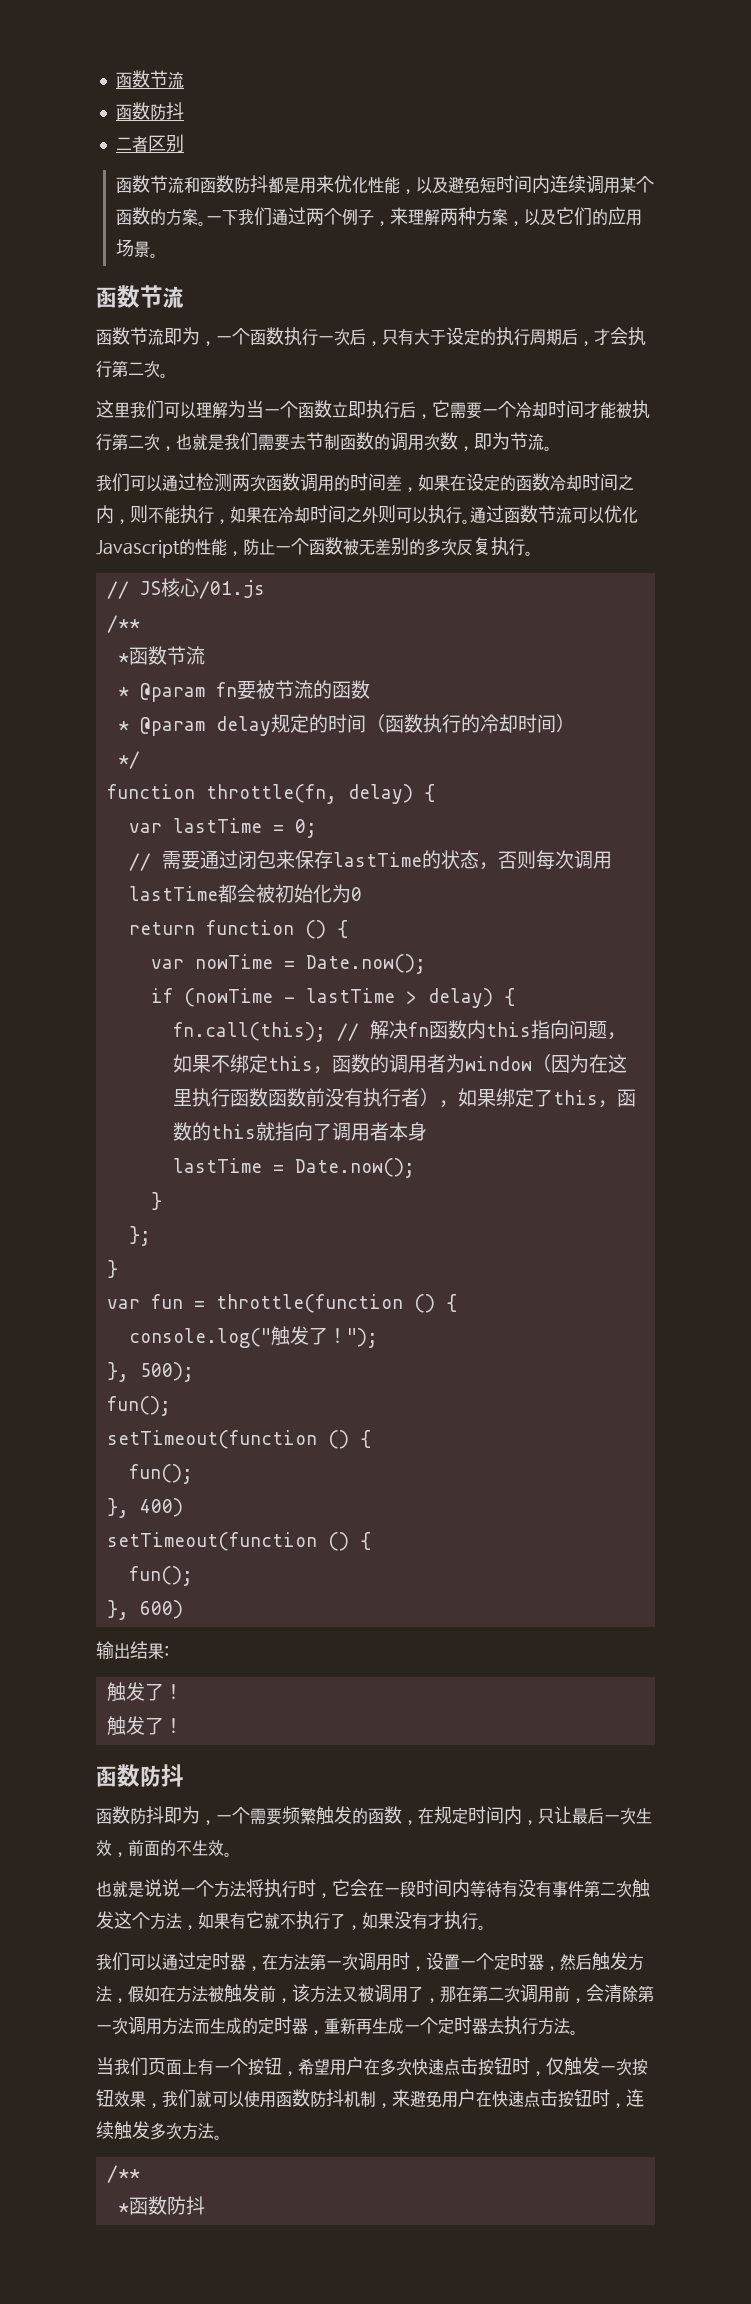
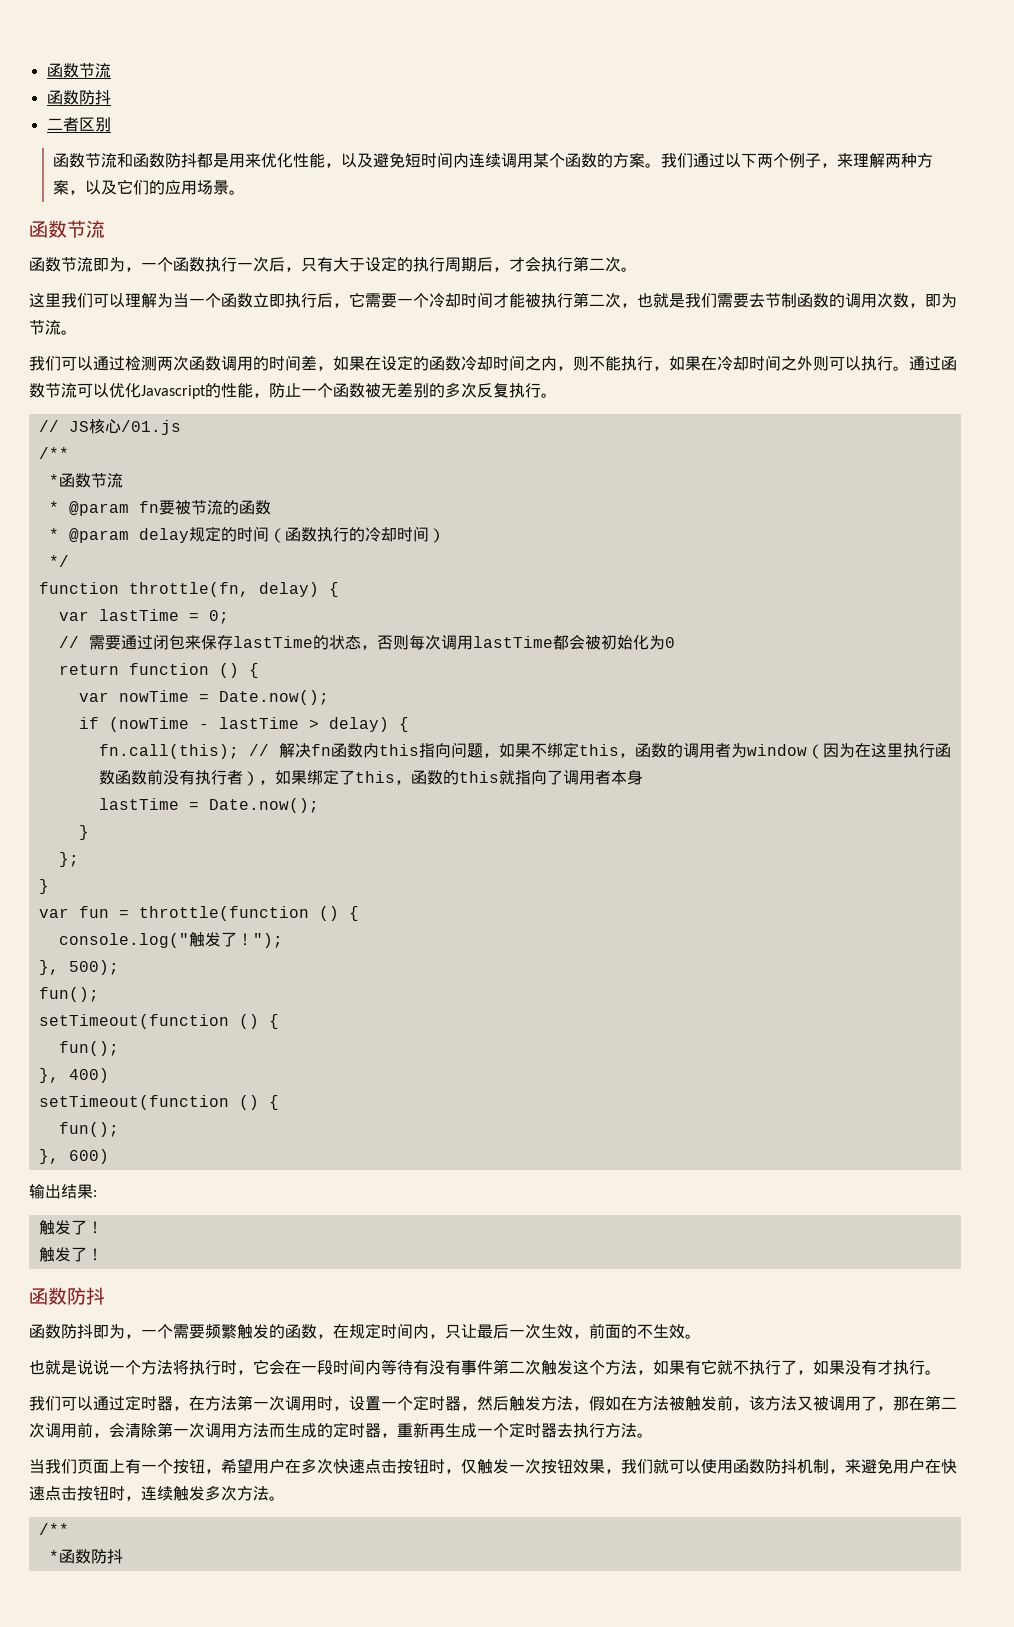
- 一下我们通过两个例子，来理解两种方案，以及它们的应用场景。
+ 我们通过以下两个例子，来理解两种方案，以及它们的应用场景。

